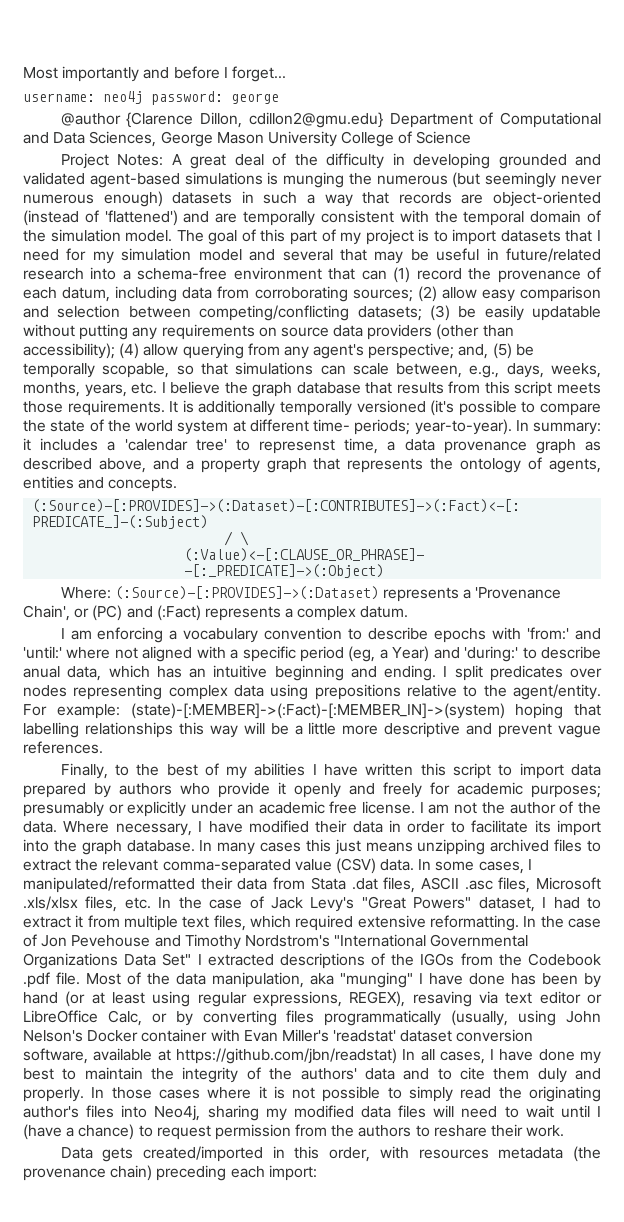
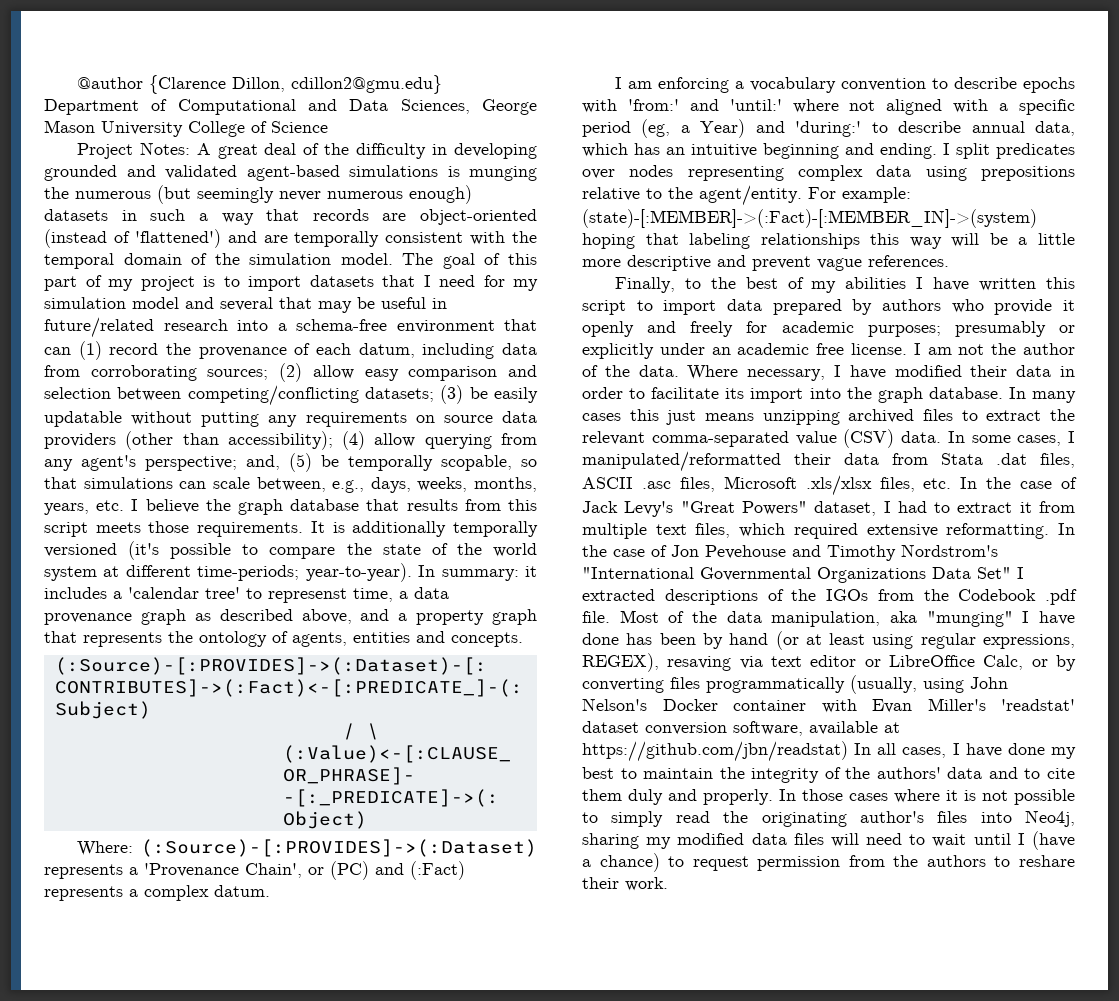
- Most importantly and before I forget...
- username: neo4j password: george
- It is additionally temporally versioned (it's possible to compare the state of the world system at different time- periods; year-to-year).
+ It is additionally temporally versioned (it's possible to compare the state of the world system at different time-periods; year-to-year).
- I am enforcing a vocabulary convention to describe epochs with 'from:' and 'until:' where not aligned with a specific period (eg, a Year) and 'during:' to describe anual data, which has an intuitive beginning and ending.
+ I am enforcing a vocabulary convention to describe epochs with 'from:' and 'until:' where not aligned with a specific period (eg, a Year) and 'during:' to describe annual data, which has an intuitive beginning and ending.
- For example: (state)-[:MEMBER]->(:Fact)-[:MEMBER_IN]->(system) hoping that labelling relationships this way will be a little more descriptive and prevent vague references.
+ For example: (state)-[:MEMBER]->(:Fact)-[:MEMBER_IN]->(system) hoping that labeling relationships this way will be a little more descriptive and prevent vague references.
- Data gets created/imported in this order, with resources metadata (the provenance chain) preceding each import:

